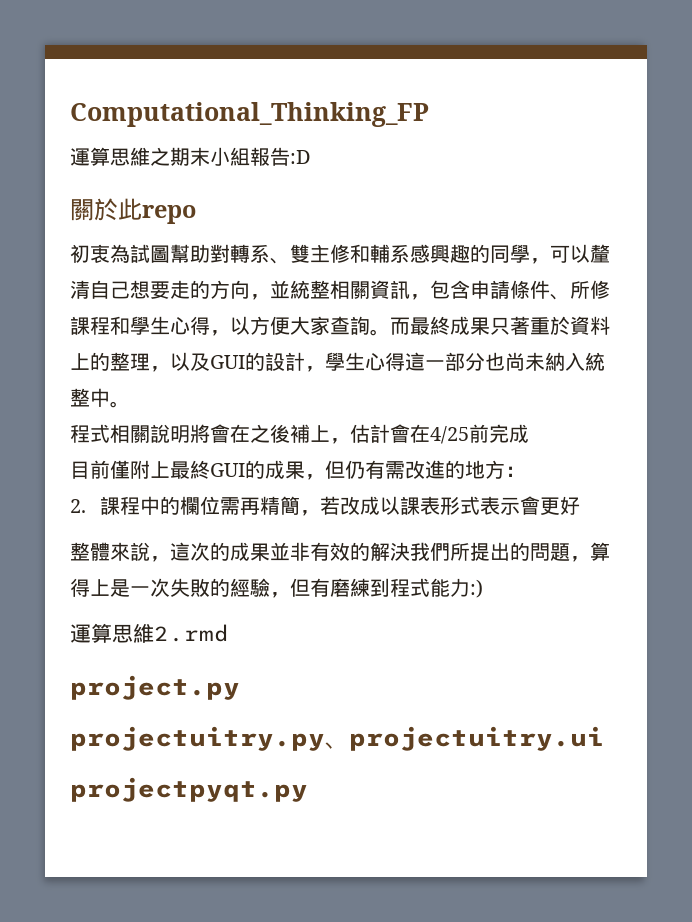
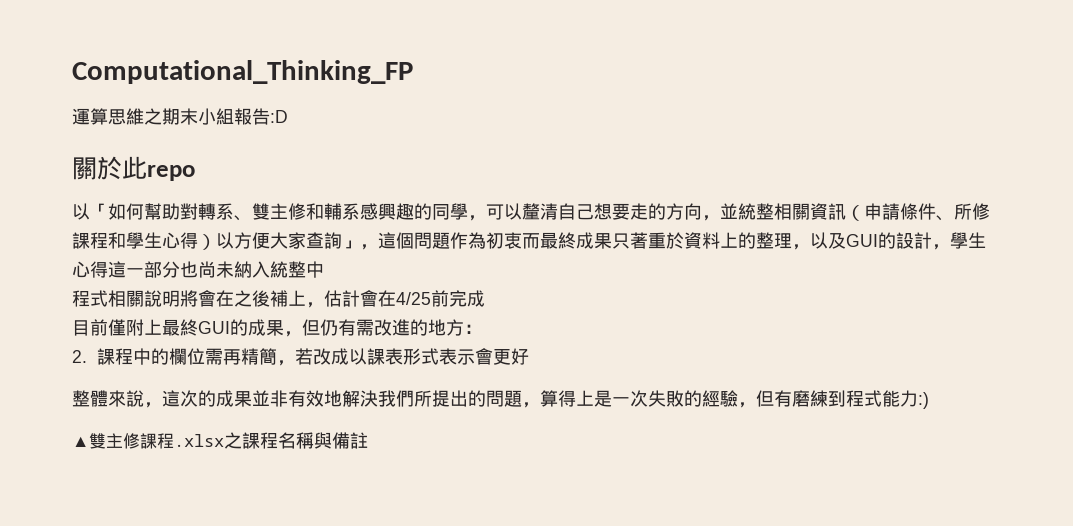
- 初衷為試圖幫助對轉系、雙主修和輔系感興趣的同學，可以釐清自己想要走的方向，並統整相關資訊，包含申請條件、所修課程和學生心得，以方便大家查詢。而最終成果只著重於資料上的整理，以及GUI的設計，學生心得這一部分也尚未納入統整中。
+ 以「如何幫助對轉系、雙主修和輔系感興趣的同學，可以釐清自己想要走的方向，並統整相關資訊（申請條件、所修課程和學生心得）以方便大家查詢」，這個問題作為初衷而最終成果只著重於資料上的整理，以及GUI的設計，學生心得這一部分也尚未納入統整中
- 整體來說，這次的成果並非有效的解決我們所提出的問題，算得上是一次失敗的經驗，但有磨練到程式能力:)
+ 整體來說，這次的成果並非有效地解決我們所提出的問題，算得上是一次失敗的經驗，但有磨練到程式能力:)
- 運算思維2.rmd
- project.py
- projectuitry.py、projectuitry.ui
- projectpyqt.py
+ ▲雙主修課程.xlsx之課程名稱與備註

